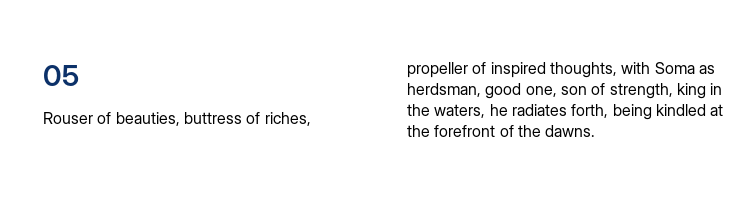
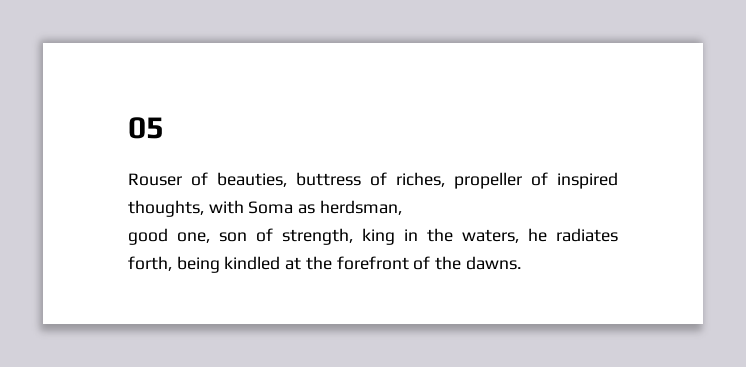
- Rouser of beauties, buttress of riches, propeller of inspired thoughts, with Soma as herdsman, good one, son of strength, king in the waters, he radiates forth, being kindled at the forefront of the dawns.
+ Rouser of beauties, buttress of riches, propeller of inspired thoughts, with Soma as herdsman,
+ good one, son of strength, king in the waters, he radiates forth, being kindled at the forefront of the dawns.

